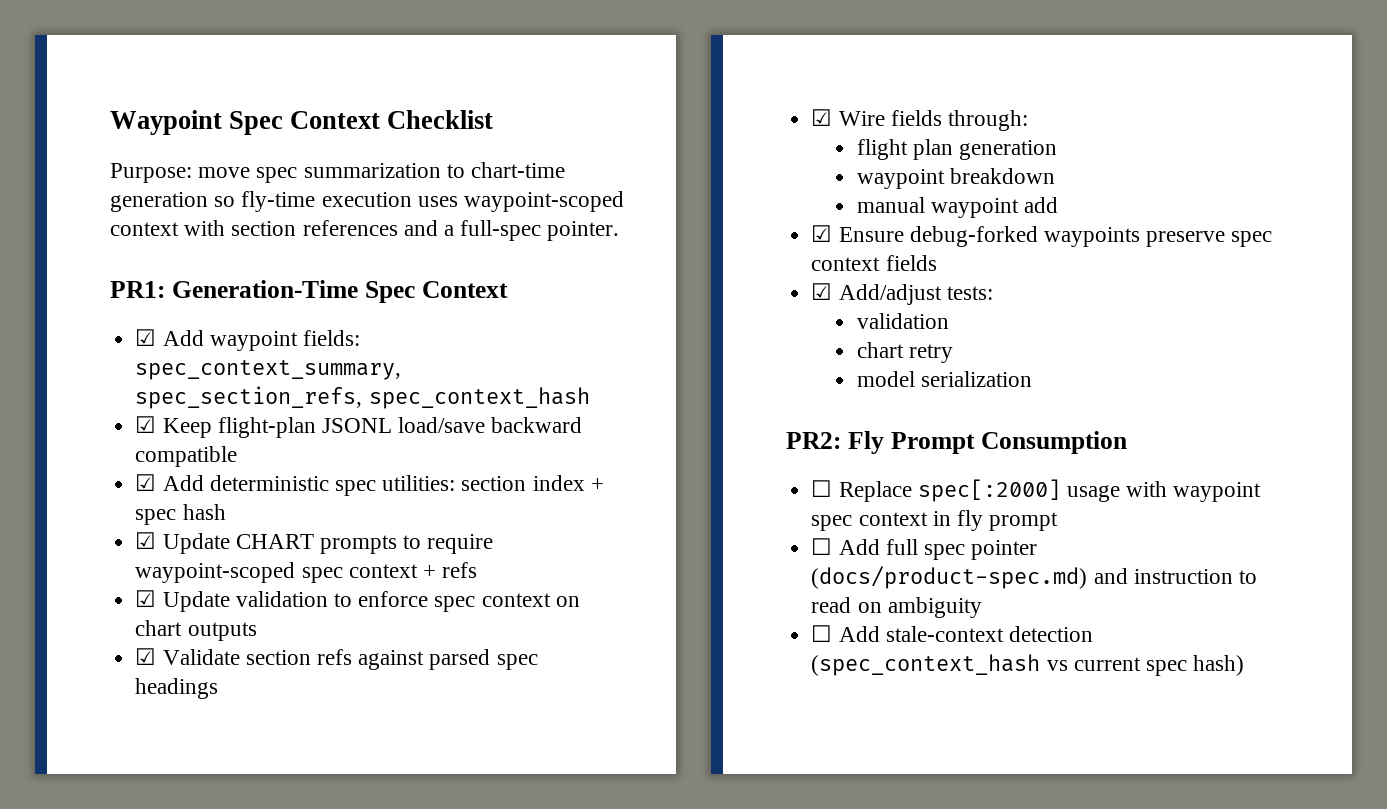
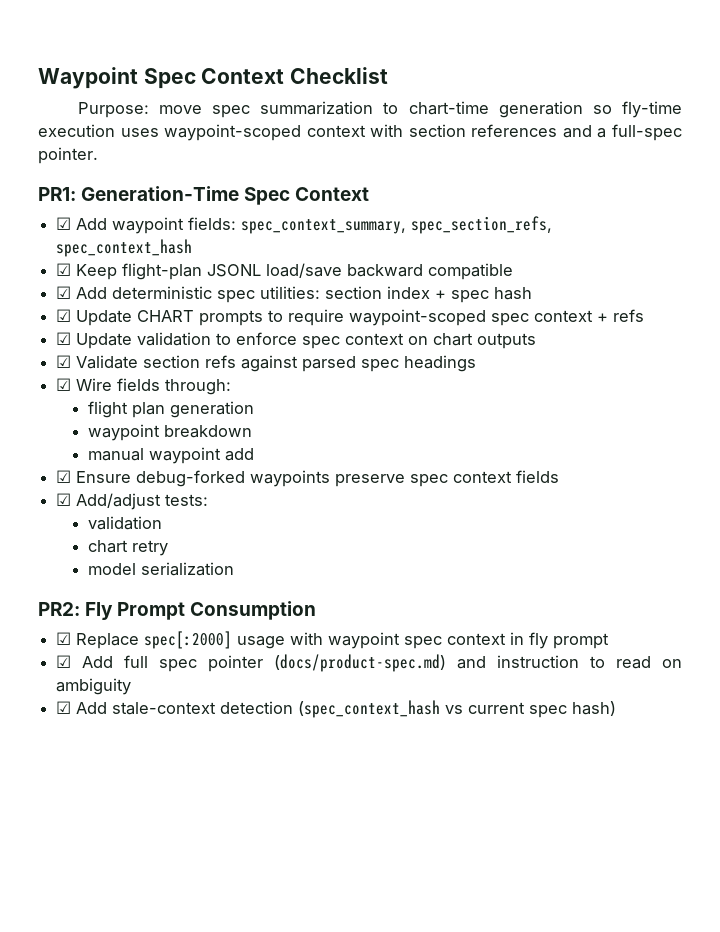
- ☐ Replace spec[:2000] usage with waypoint spec context in fly prompt
+ ☑ Replace spec[:2000] usage with waypoint spec context in fly prompt
- ☐ Add full spec pointer (docs/product-spec.md) and instruction to read on ambiguity
+ ☑ Add full spec pointer (docs/product-spec.md) and instruction to read on ambiguity
- ☐ Add stale-context detection (spec_context_hash vs current spec hash)
+ ☑ Add stale-context detection (spec_context_hash vs current spec hash)

